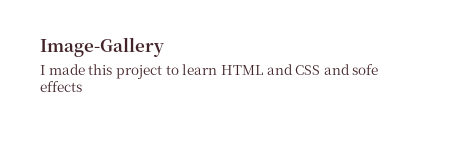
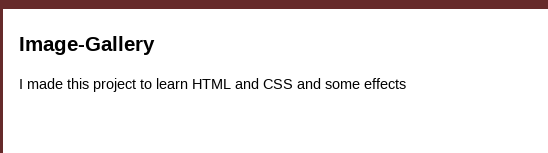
- I made this project to learn HTML and CSS and sofe effects
+ I made this project to learn HTML and CSS and some effects

